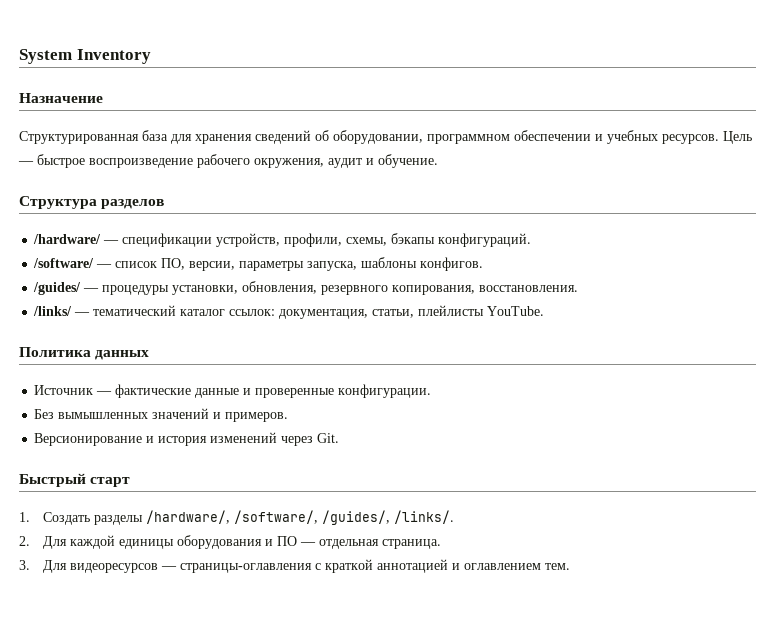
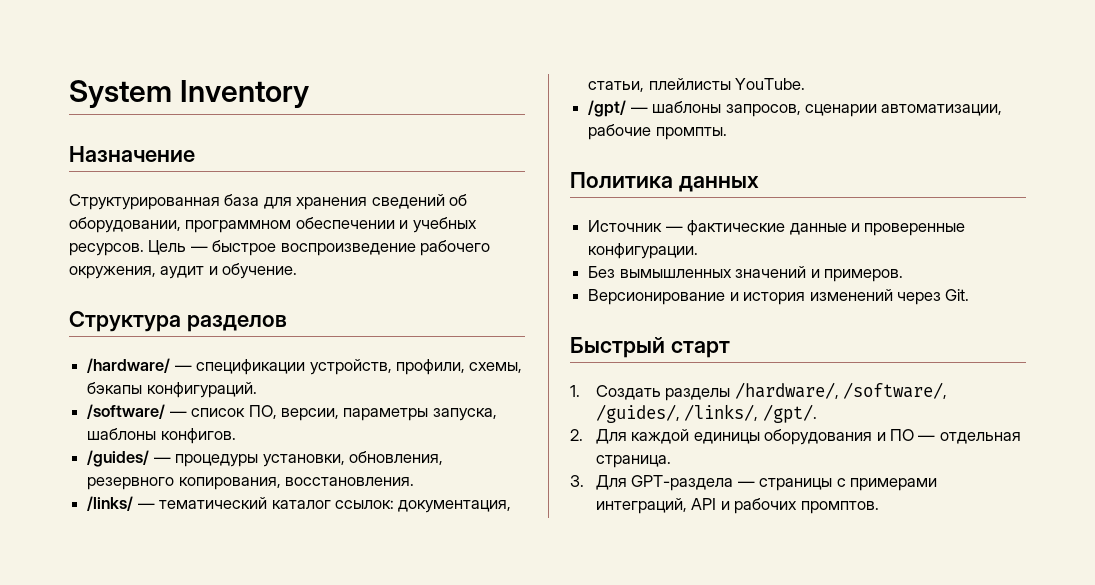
+ /gpt/ — шаблоны запросов, сценарии автоматизации, рабочие промпты.
- 1. Создать разделы /hardware/, /software/, /guides/, /links/.
+ 1. Создать разделы /hardware/, /software/, /guides/, /links/, /gpt/.
- 3. Для видеоресурсов — страницы-оглавления с краткой аннотацией и оглавлением тем.
+ 3. Для GPT-раздела — страницы с примерами интеграций, API и рабочих промптов.

